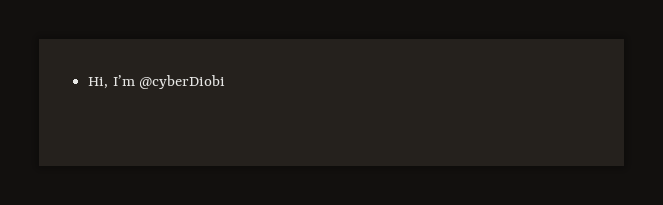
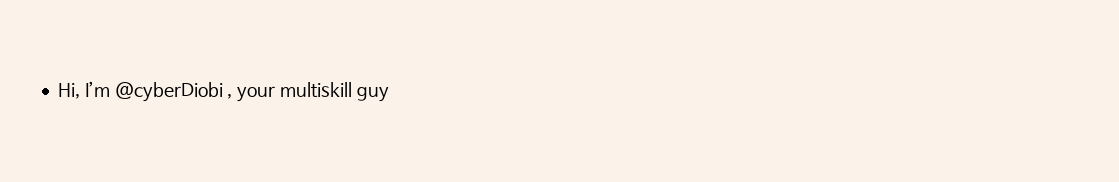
- Hi, I’m @cyberDiobi
+ Hi, I’m @cyberDiobi , your multiskill guy

